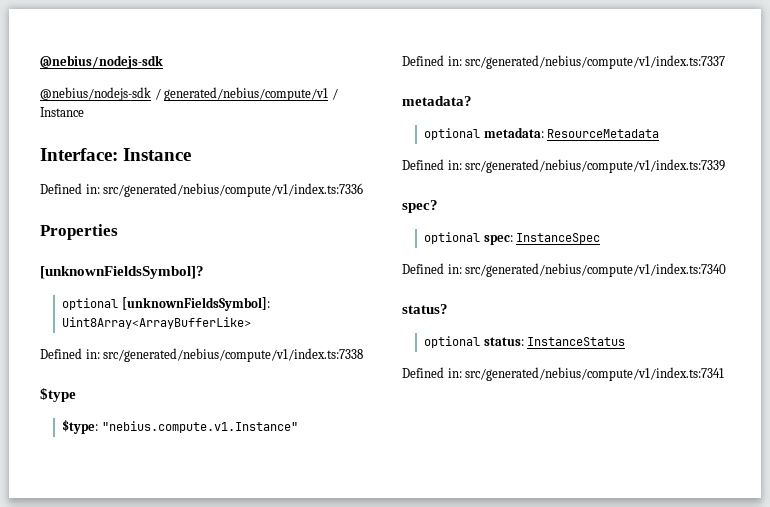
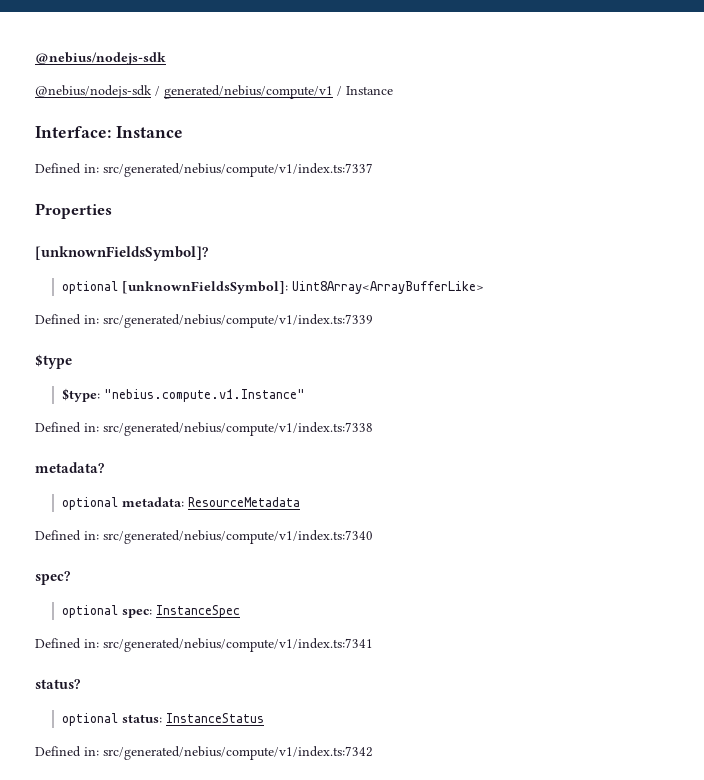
- Defined in: src/generated/nebius/compute/v1/index.ts:7336
+ Defined in: src/generated/nebius/compute/v1/index.ts:7337
- Defined in: src/generated/nebius/compute/v1/index.ts:7338
+ Defined in: src/generated/nebius/compute/v1/index.ts:7339
- Defined in: src/generated/nebius/compute/v1/index.ts:7337
+ Defined in: src/generated/nebius/compute/v1/index.ts:7338
- Defined in: src/generated/nebius/compute/v1/index.ts:7339
+ Defined in: src/generated/nebius/compute/v1/index.ts:7340
- Defined in: src/generated/nebius/compute/v1/index.ts:7340
+ Defined in: src/generated/nebius/compute/v1/index.ts:7341
- Defined in: src/generated/nebius/compute/v1/index.ts:7341
+ Defined in: src/generated/nebius/compute/v1/index.ts:7342

